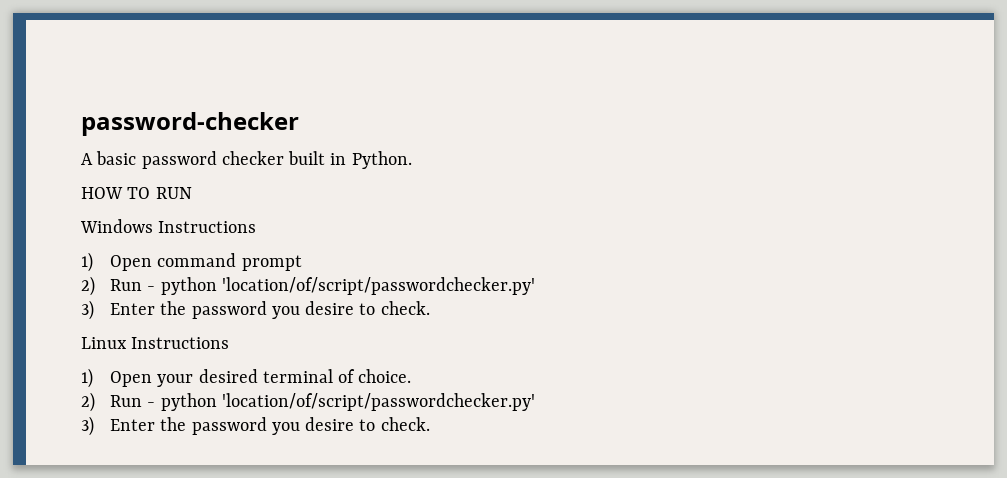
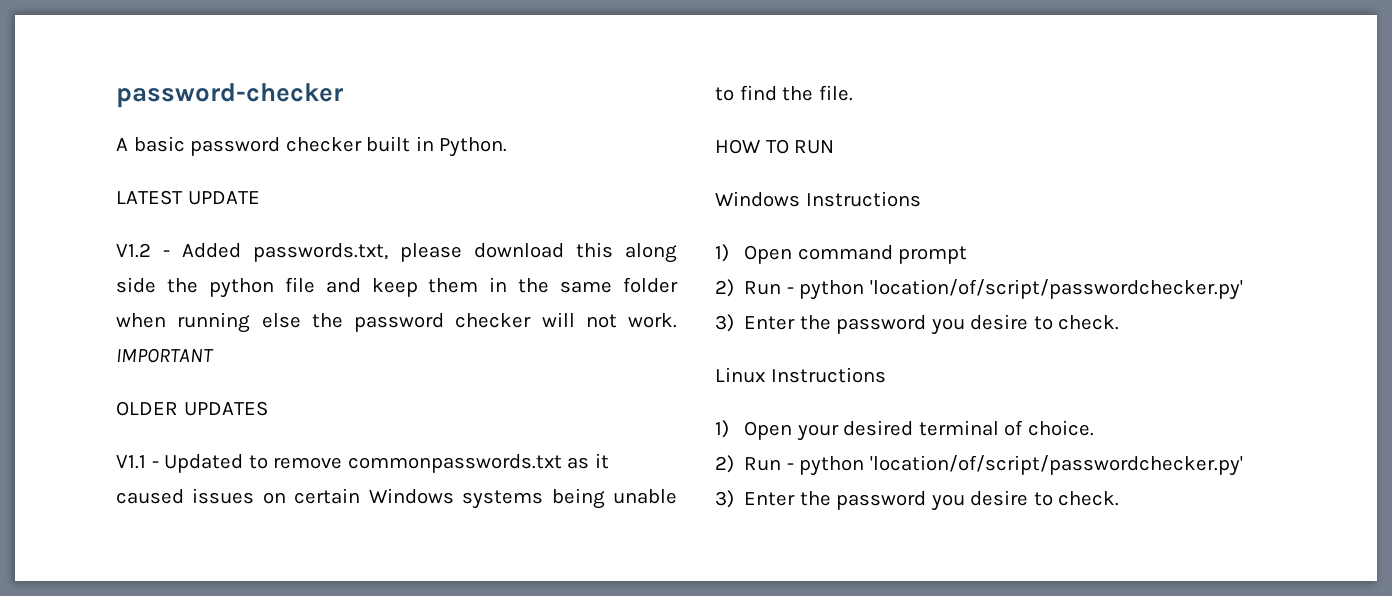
+ LATEST UPDATE
+ V1.2 - Added passwords.txt, please download this along side the python file and keep them in the same folder when running else the password checker will not work. IMPORTANT
+ OLDER UPDATES
+ V1.1 - Updated to remove commonpasswords.txt as it caused issues on certain Windows systems being unable to find the file.

